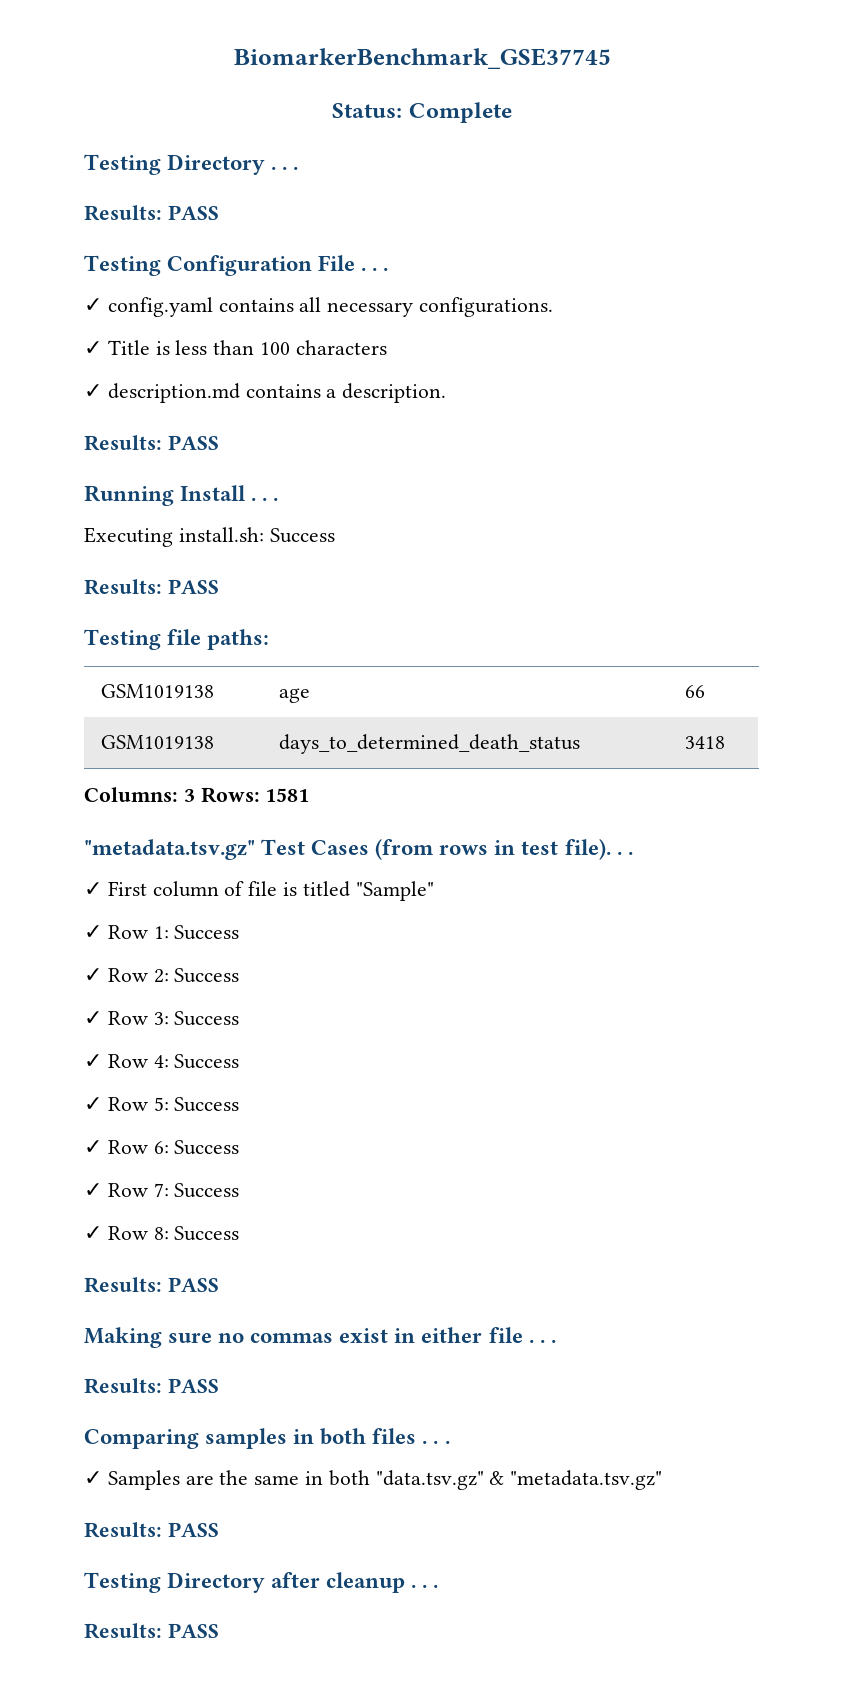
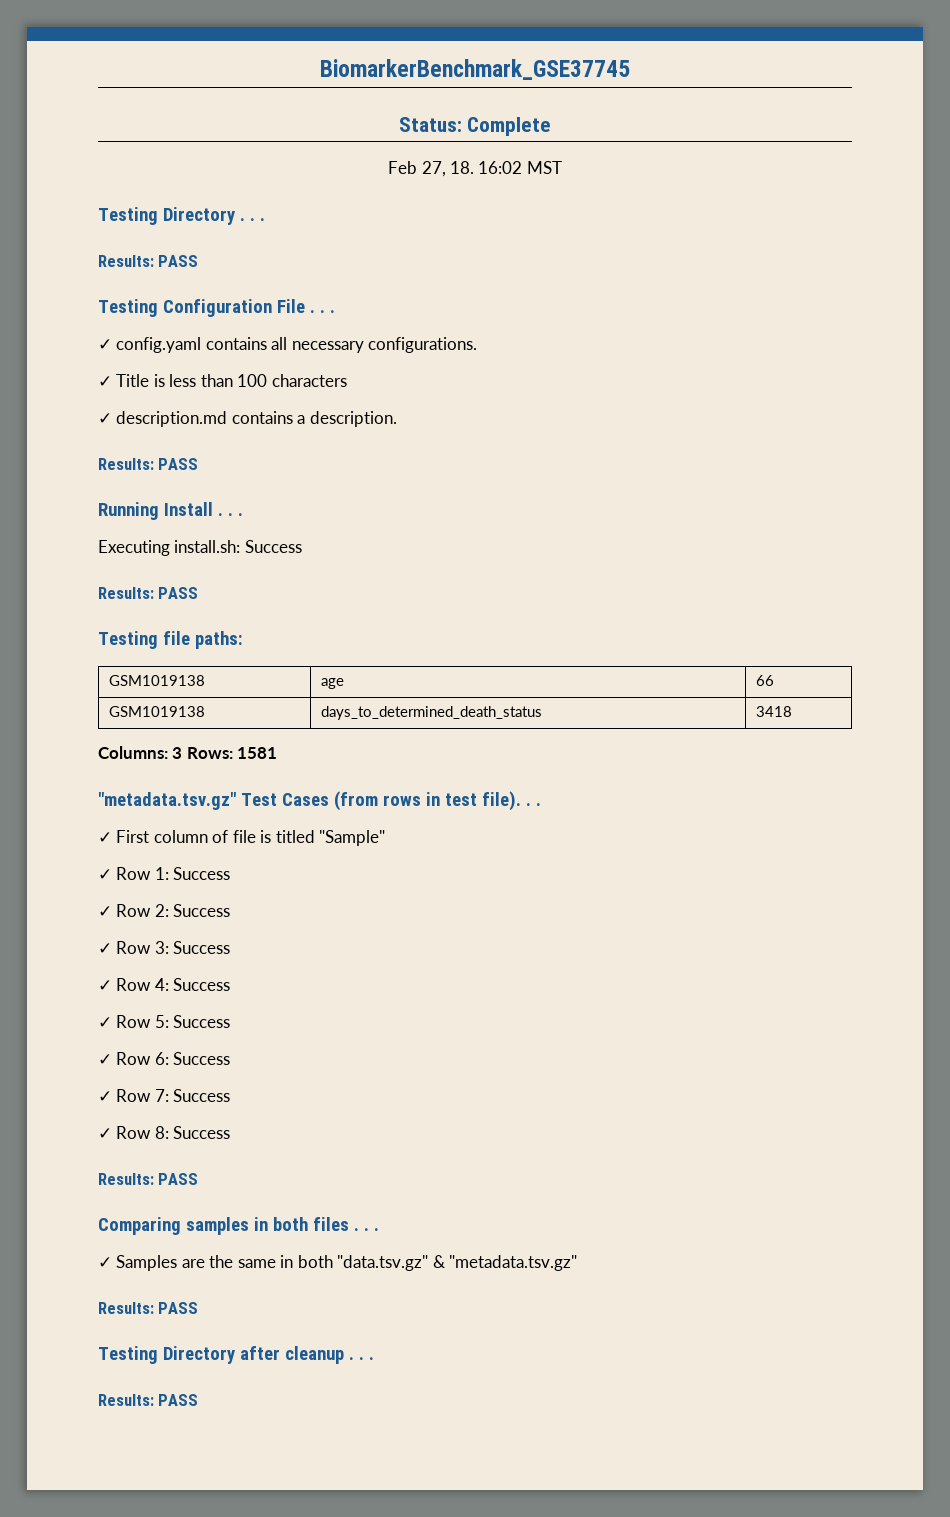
+ Feb 27, 18. 16:02 MST
- Making sure no commas exist in either file . . .
- Results: PASS

